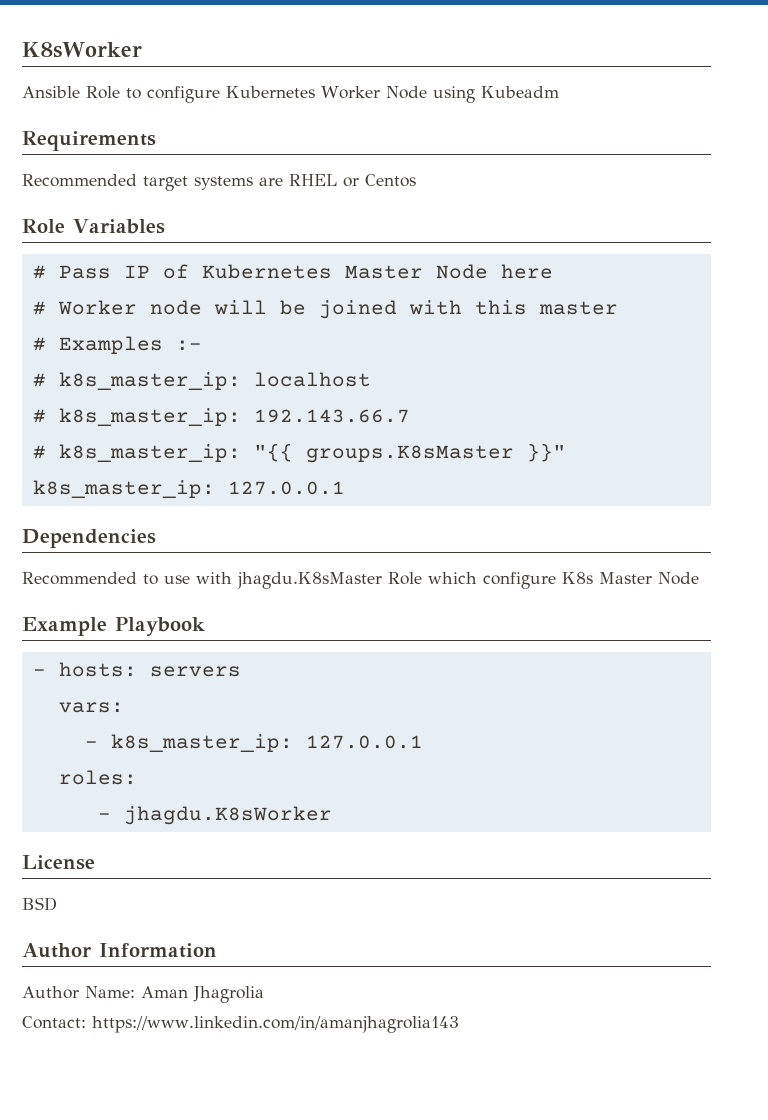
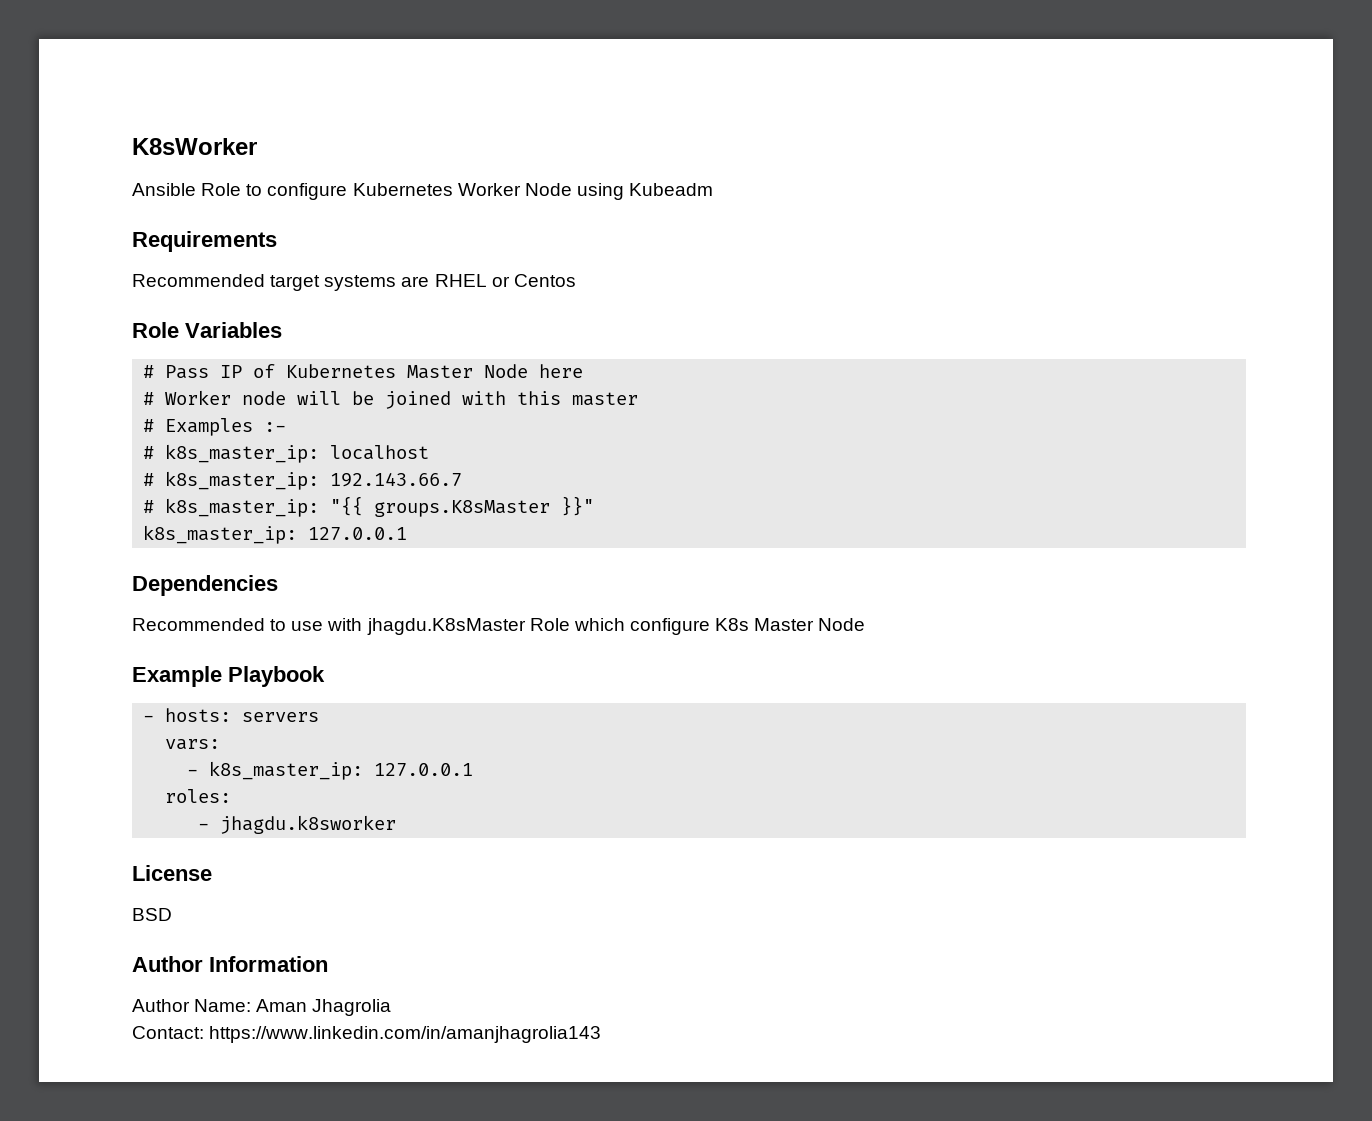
- - jhagdu.K8sWorker
+ - jhagdu.k8sworker

